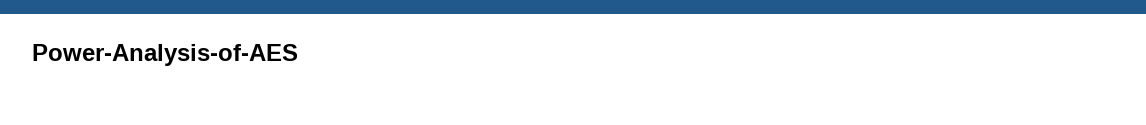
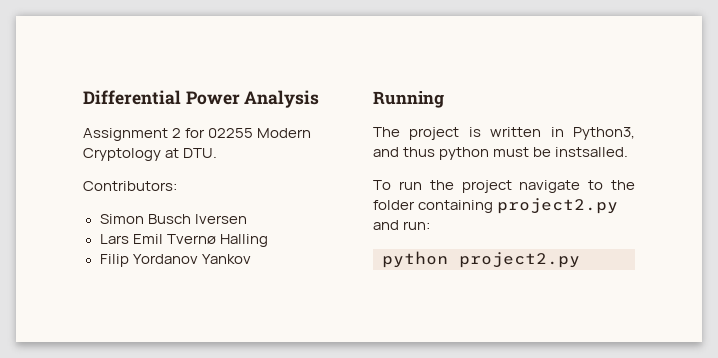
- Power-Analysis-of-AES
+ Differential Power Analysis
+ Assignment 2 for 02255 Modern Cryptology at DTU.
+ Contributors:
+ Simon Busch Iversen
+ Lars Emil Tvernø Halling
+ Filip Yordanov Yankov
+ Running
+ The project is written in Python3, and thus python must be instsalled.
+ To run the project navigate to the folder containing project2.py and run:
+ python project2.py

